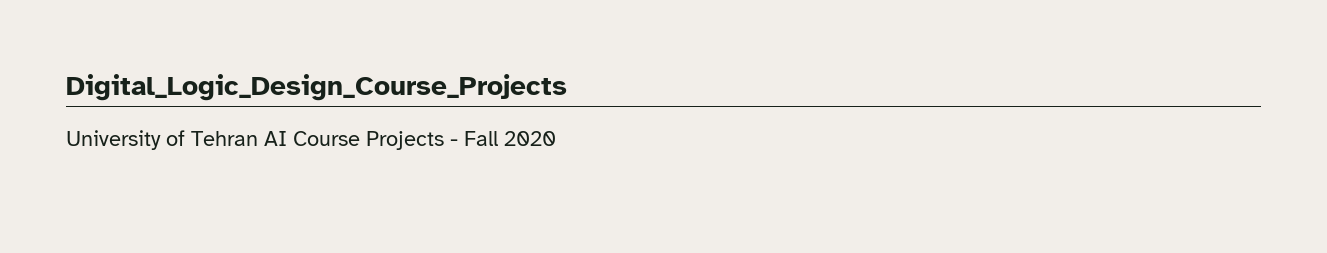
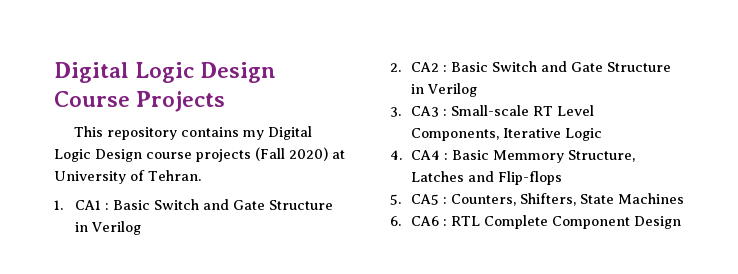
- Digital_Logic_Design_Course_Projects
- University of Tehran AI Course Projects - Fall 2020
+ Digital Logic Design Course Projects
+ This repository contains my Digital Logic Design course projects (Fall 2020) at University of Tehran.
+ 1. CA1 : Basic Switch and Gate Structure in Verilog
+ 2. CA2 : Basic Switch and Gate Structure in Verilog
+ 3. CA3 : Small-scale RT Level Components, Iterative Logic
+ 4. CA4 : Basic Memmory Structure, Latches and Flip-flops
+ 5. CA5 : Counters, Shifters, State Machines
+ 6. CA6 : RTL Complete Component Design

